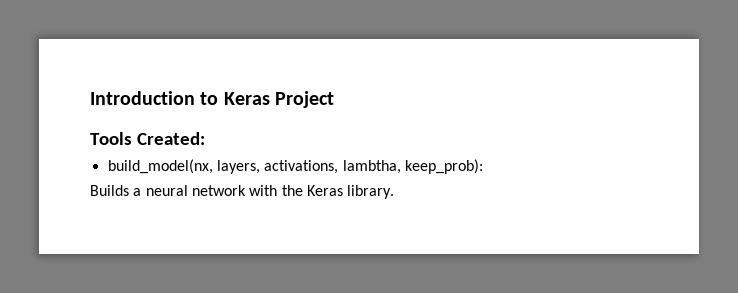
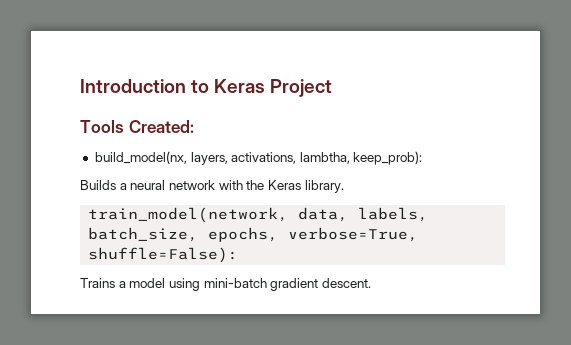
+ train_model(network, data, labels, batch_size, epochs, verbose=True, shuffle=False):
+ Trains a model using mini-batch gradient descent.

